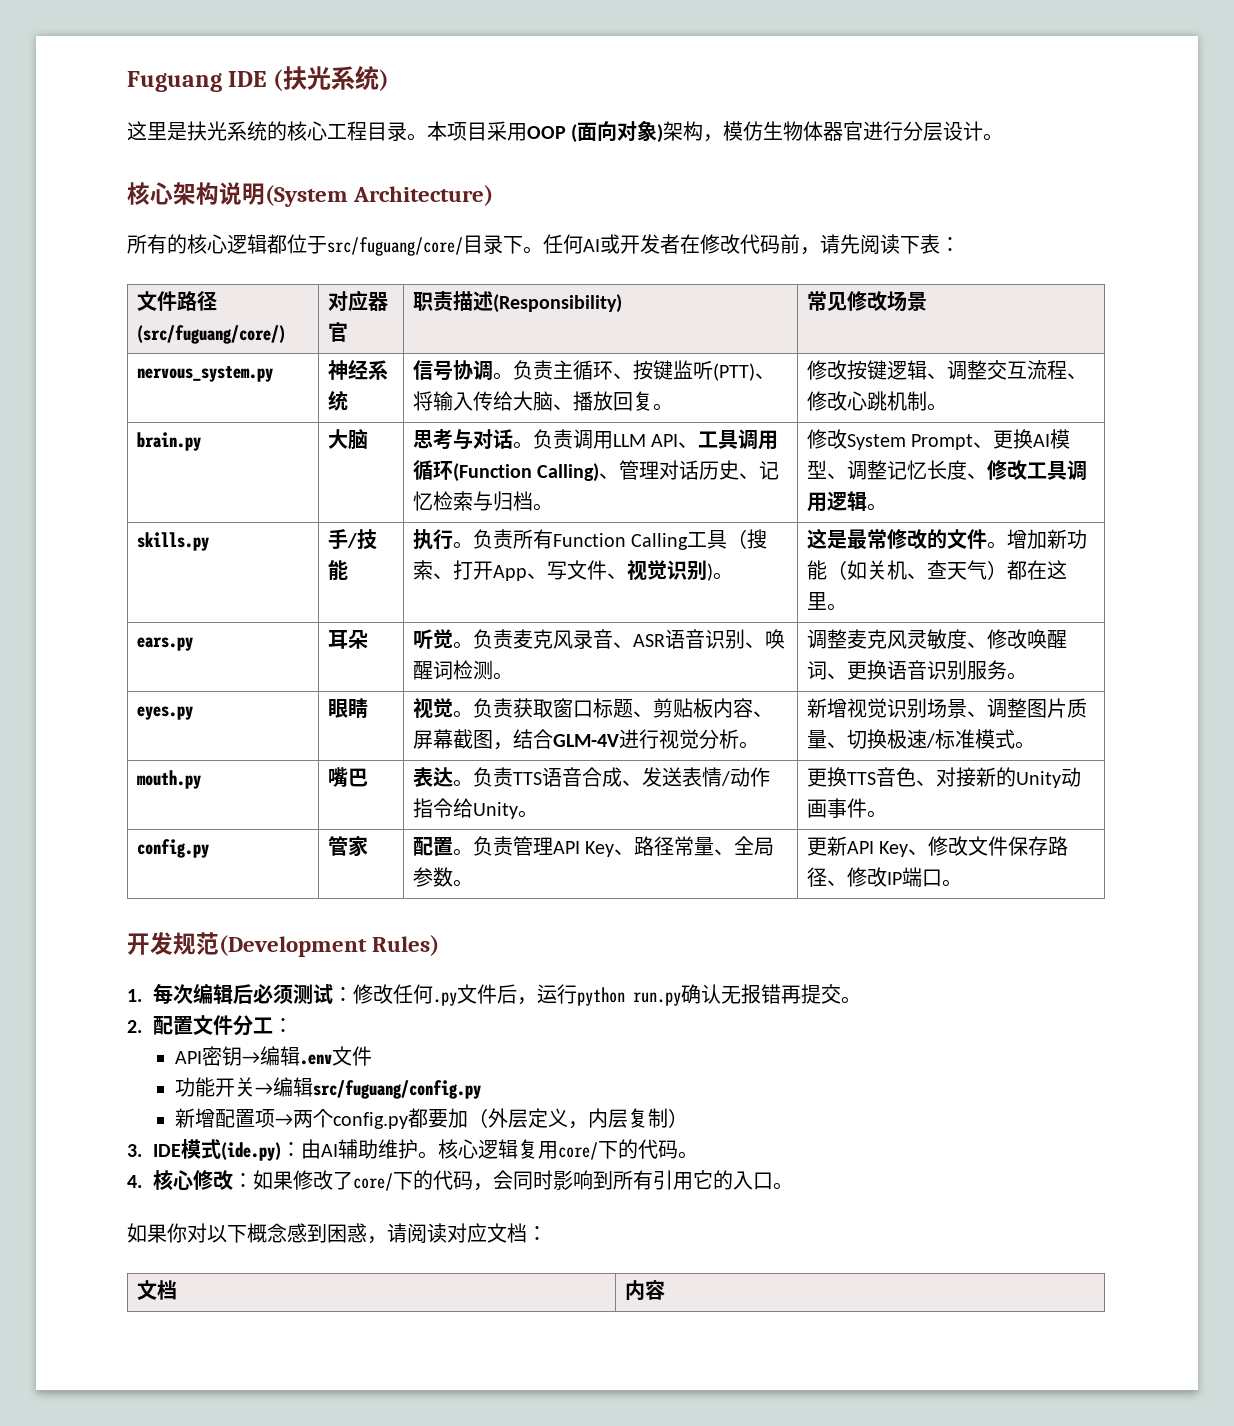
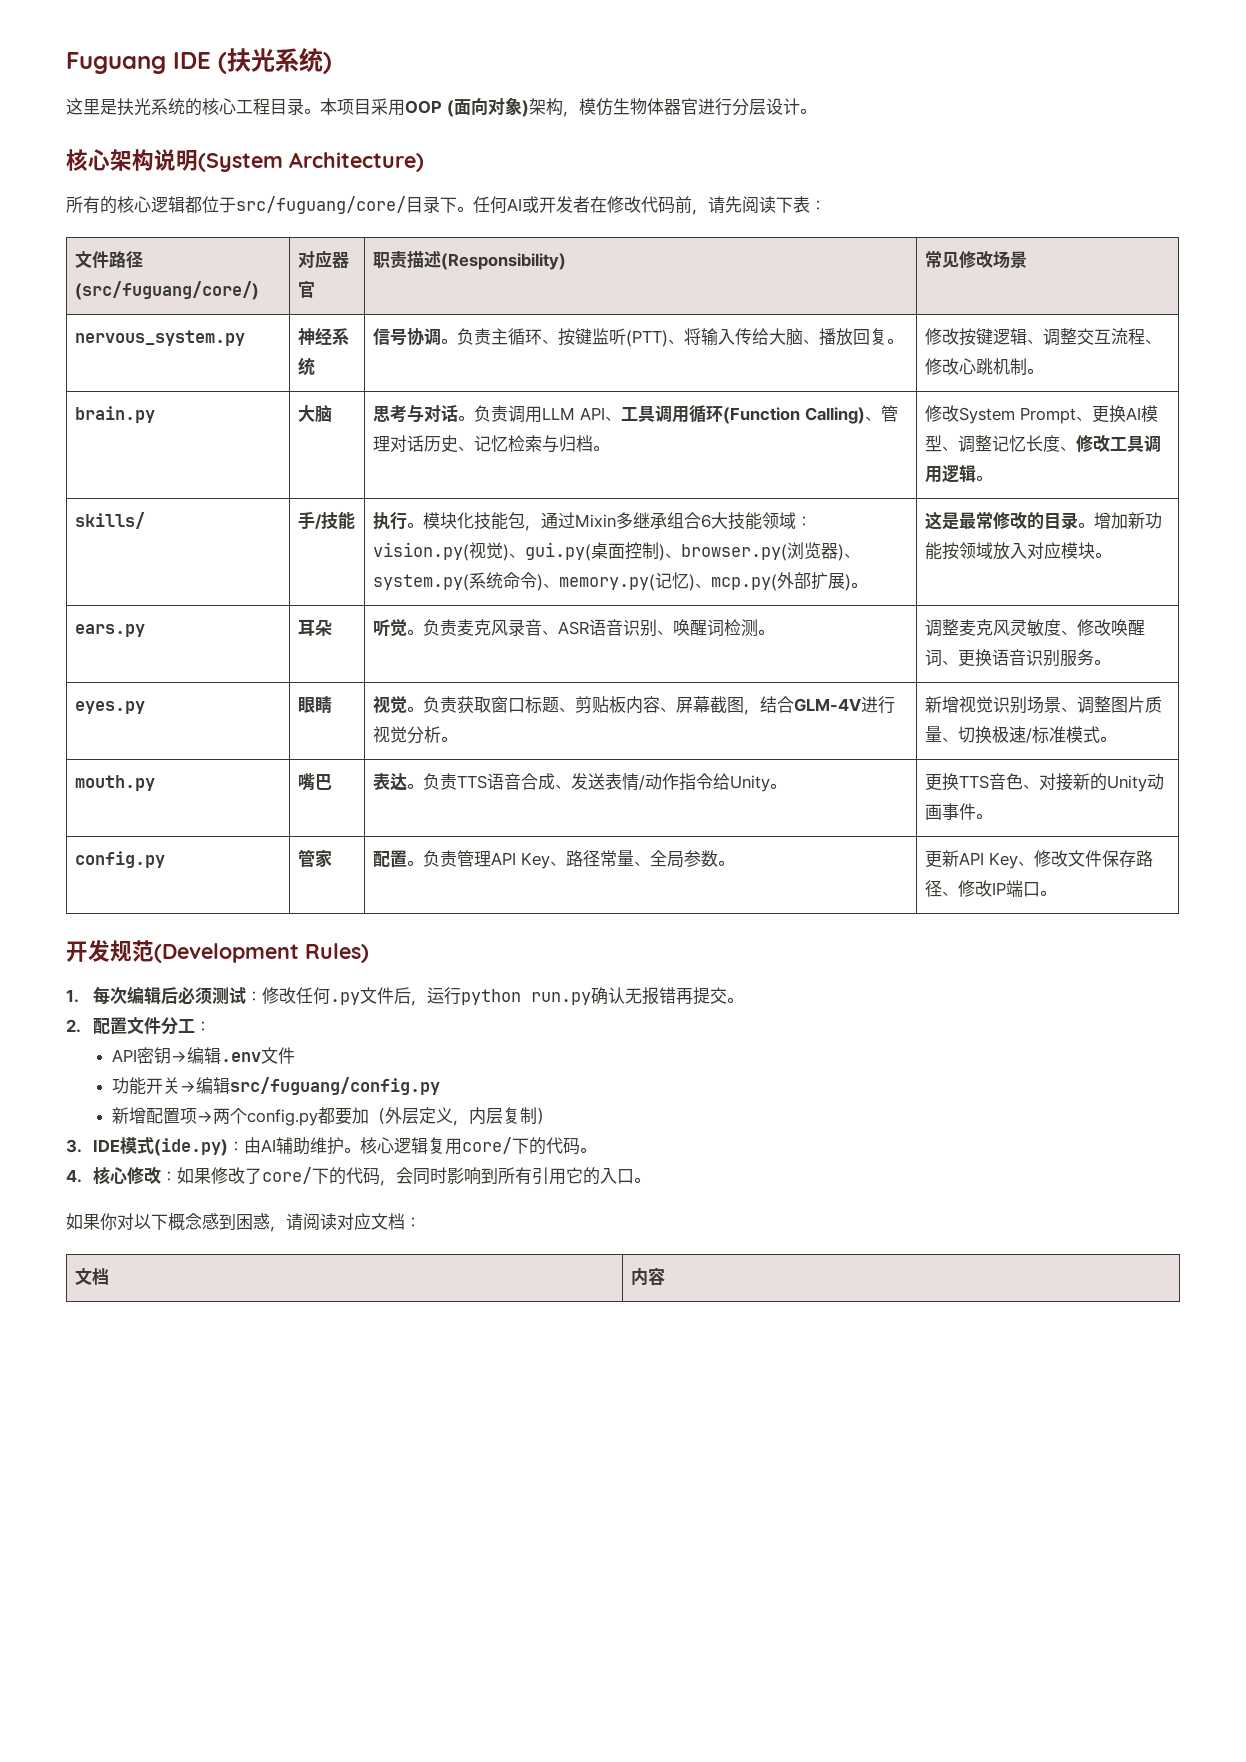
- skills.py
+ skills/
- 负责所有Function Calling工具（搜索、打开App、写文件、视觉识别)。
+ 模块化技能包，通过Mixin多继承组合6大技能领域：vision.py(视觉)、gui.py(桌面控制)、browser.py(浏览器)、system.py(系统命令)、memory.py(记忆)、mcp.py(外部扩展)。
- 这是最常修改的文件。
+ 这是最常修改的目录。
- 增加新功能（如关机、查天气）都在这里。
+ 增加新功能按领域放入对应模块。

